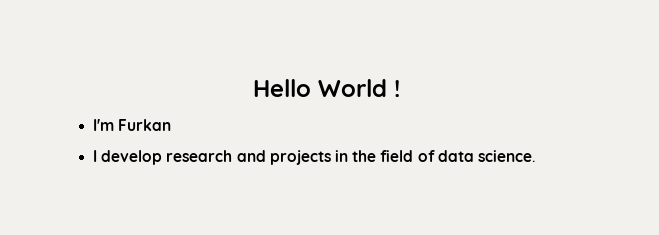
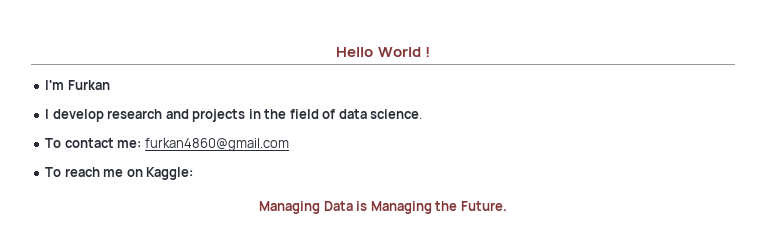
+ To contact me: furkan4860@gmail.com
+ To reach me on Kaggle:
+ Managing Data is Managing the Future.

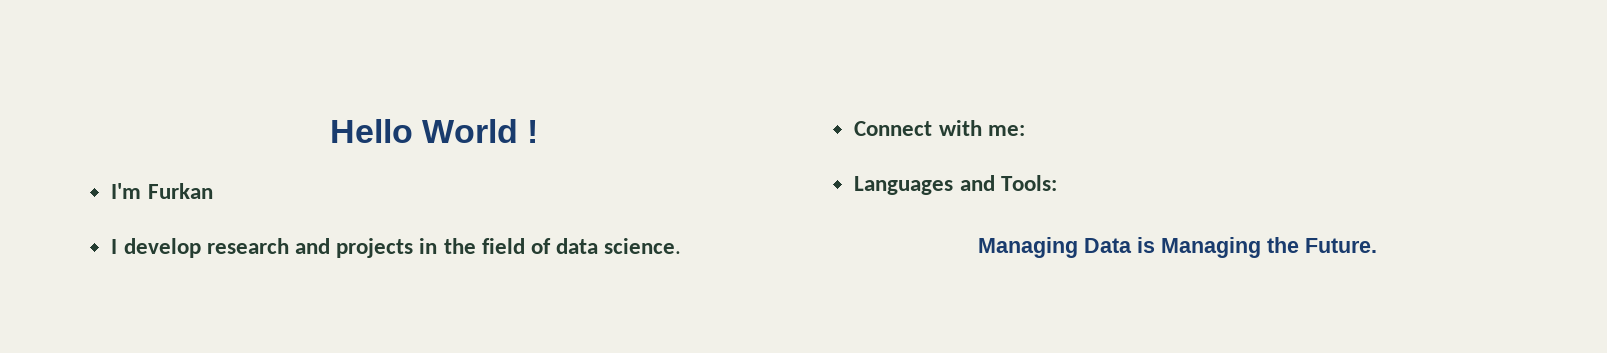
- To contact me: furkan4860@gmail.com
- To reach me on Kaggle:
+ Connect with me:
+ Languages and Tools:

